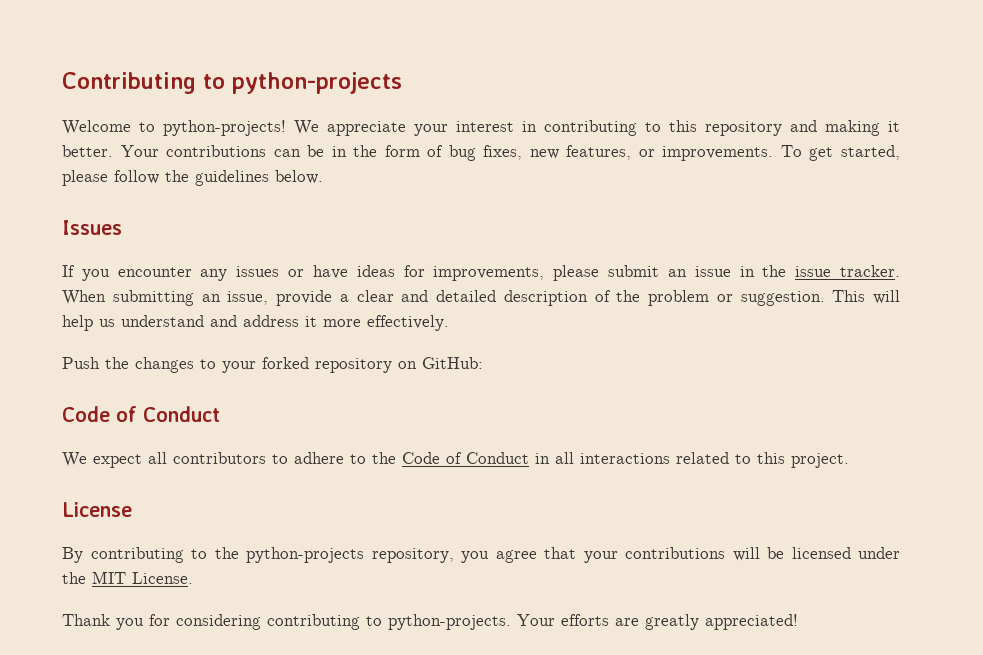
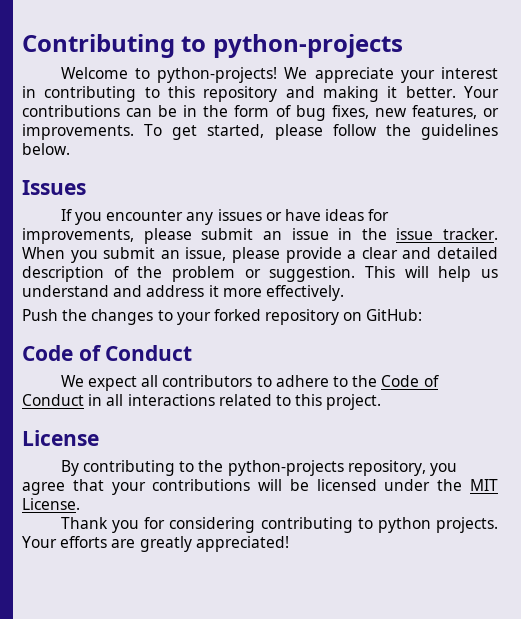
- When submitting an issue, provide a clear and detailed description of the problem or suggestion.
+ When you submit an issue, please provide a clear and detailed description of the problem or suggestion.
- Thank you for considering contributing to python-projects.
+ Thank you for considering contributing to python projects.

